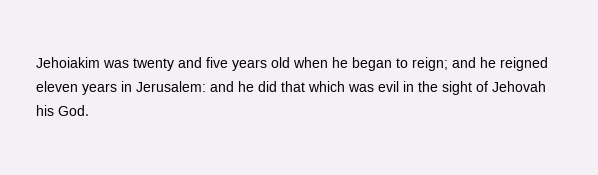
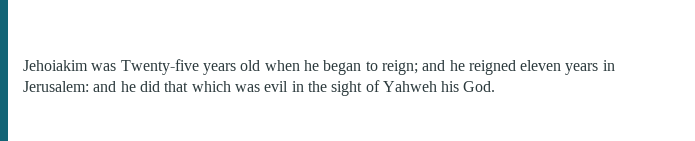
- Jehoiakim was twenty and five years old when he began to reign; and he reigned eleven years in Jerusalem: and he did that which was evil in the sight of Jehovah his God.
+ Jehoiakim was Twenty-five years old when he began to reign; and he reigned eleven years in Jerusalem: and he did that which was evil in the sight of Yahweh his God.

